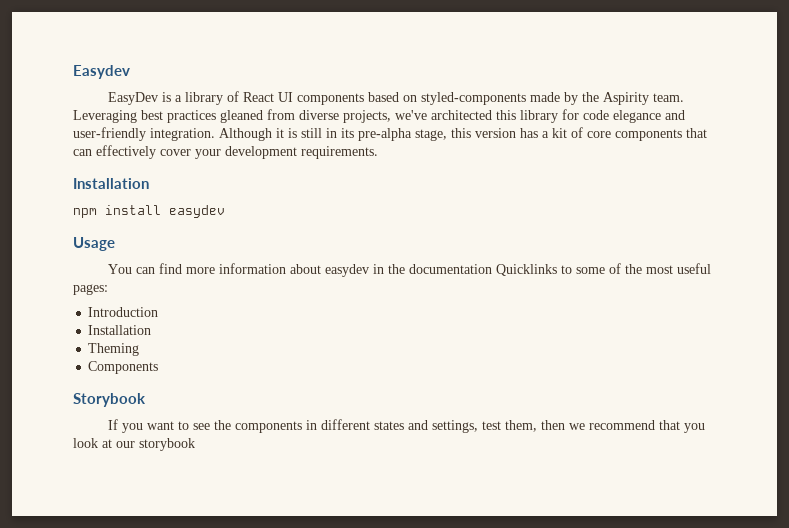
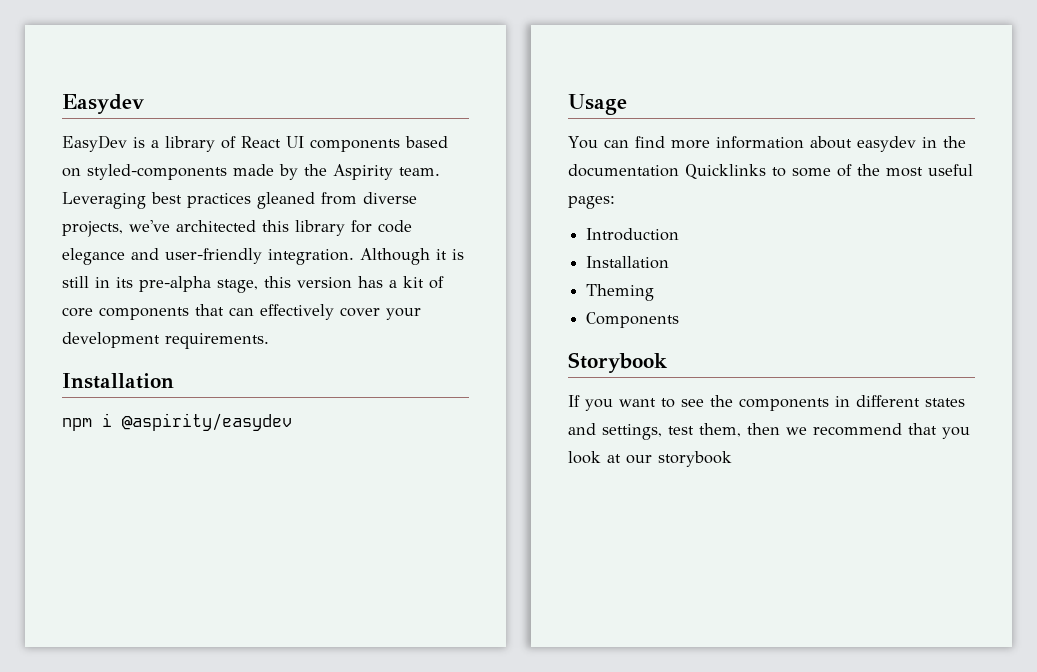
- npm install easydev
+ npm i @aspirity/easydev

